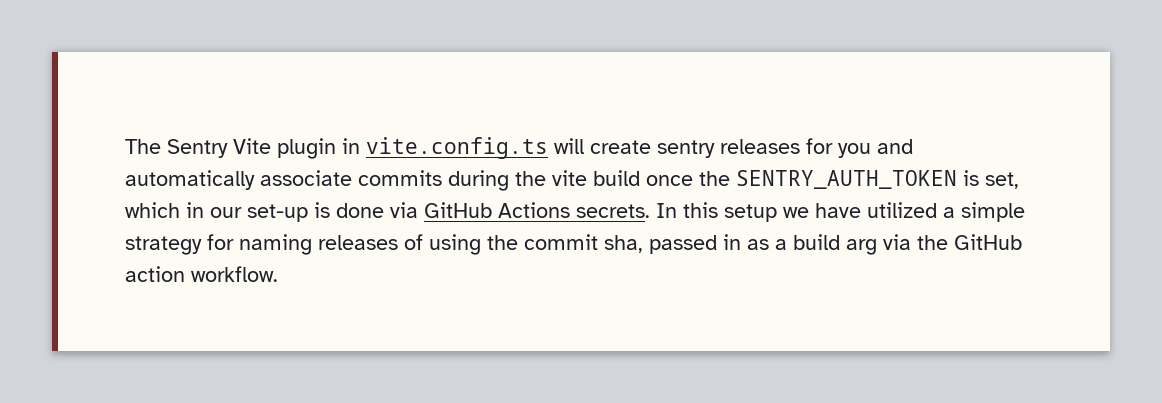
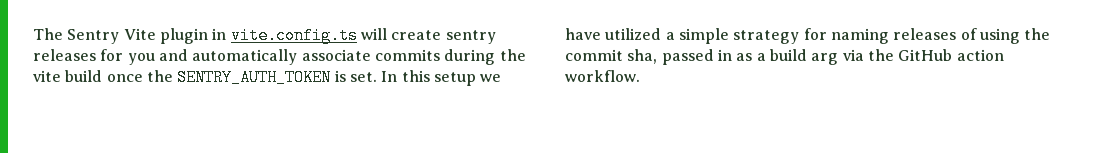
- The Sentry Vite plugin in vite.config.ts will create sentry releases for you and automatically associate commits during the vite build once the SENTRY_AUTH_TOKEN is set, which in our set-up is done via GitHub Actions secrets.
+ The Sentry Vite plugin in vite.config.ts will create sentry releases for you and automatically associate commits during the vite build once the SENTRY_AUTH_TOKEN is set.

